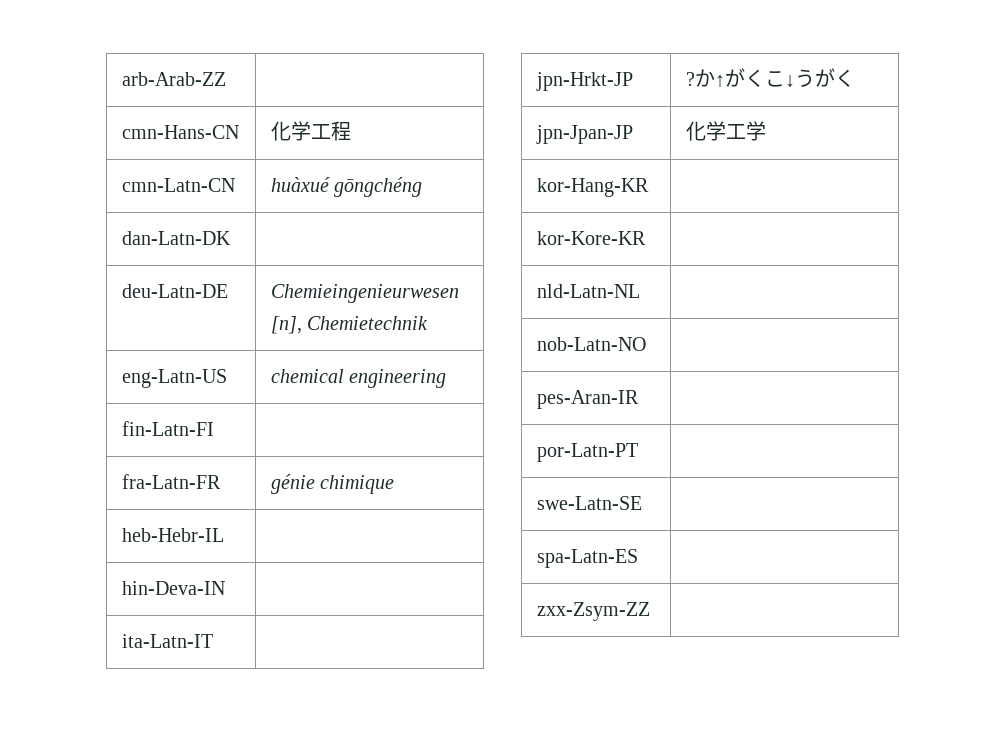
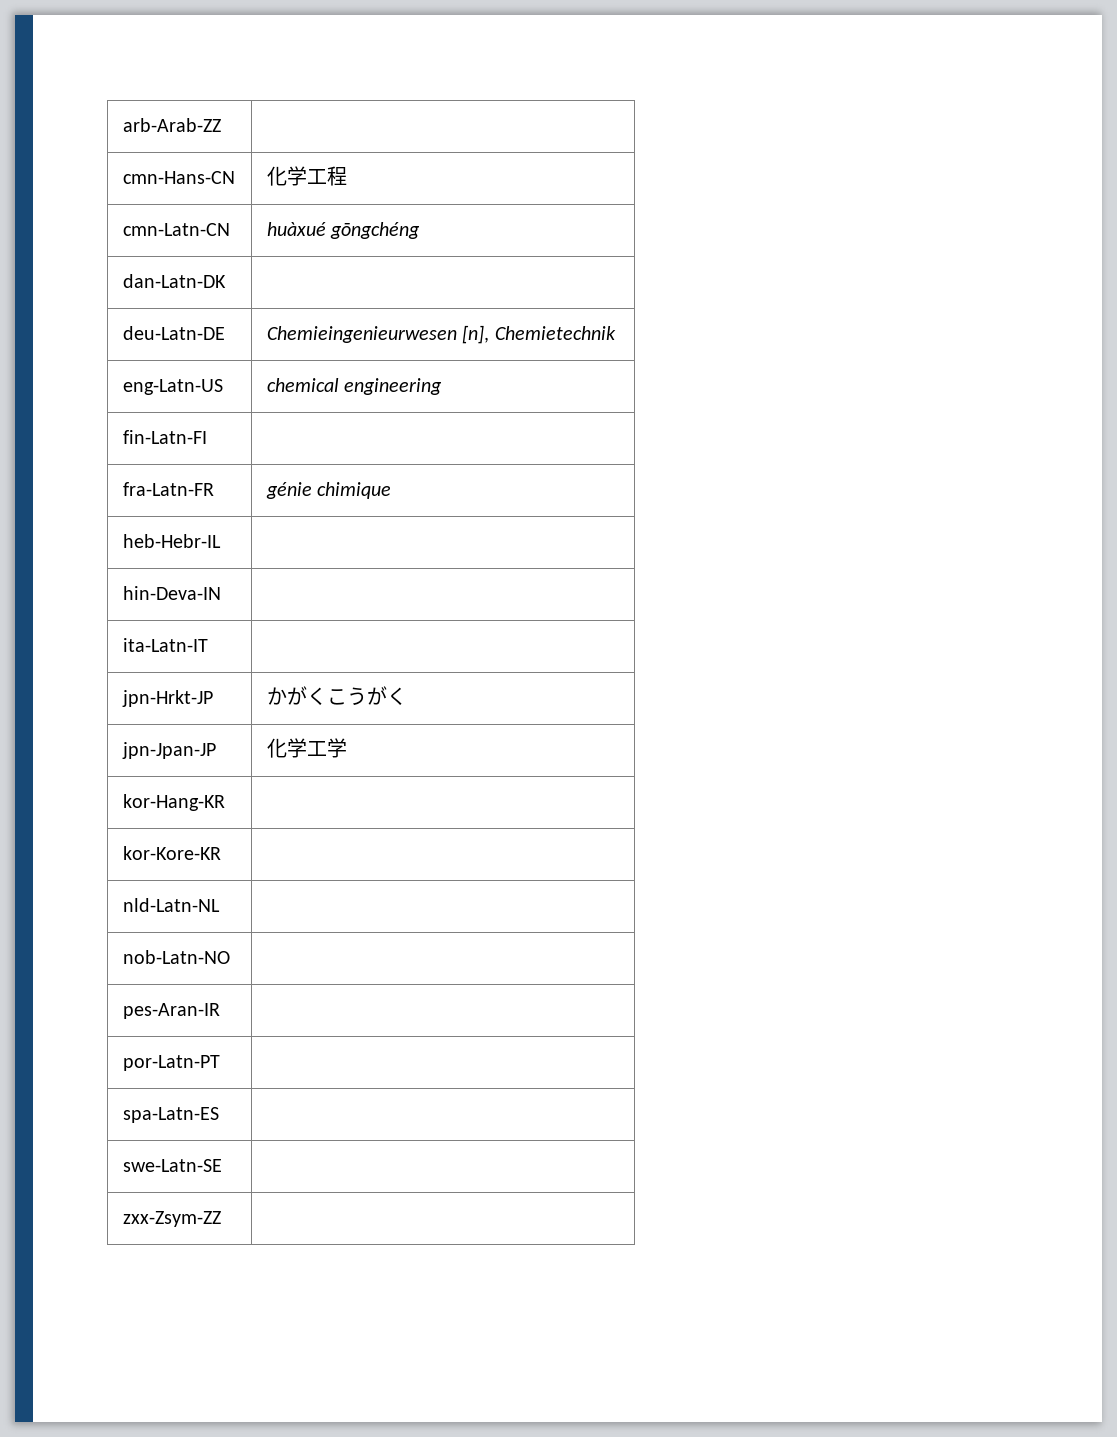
- jpn-Hrkt-JP | ?か↑がくこ↓うがく
+ jpn-Hrkt-JP | かがくこうがく
+ spa-Latn-ES |
  swe-Latn-SE |
- spa-Latn-ES |

